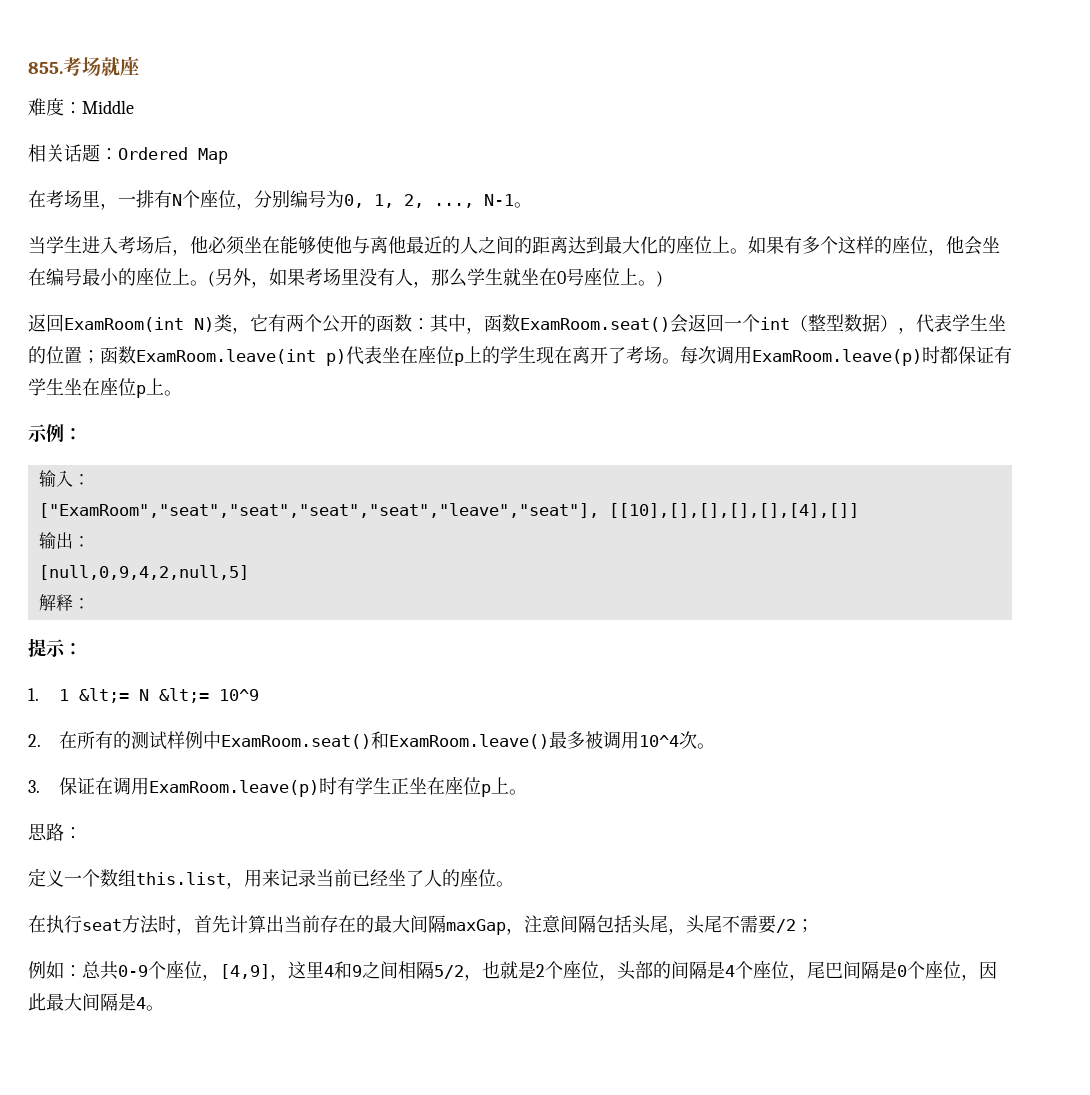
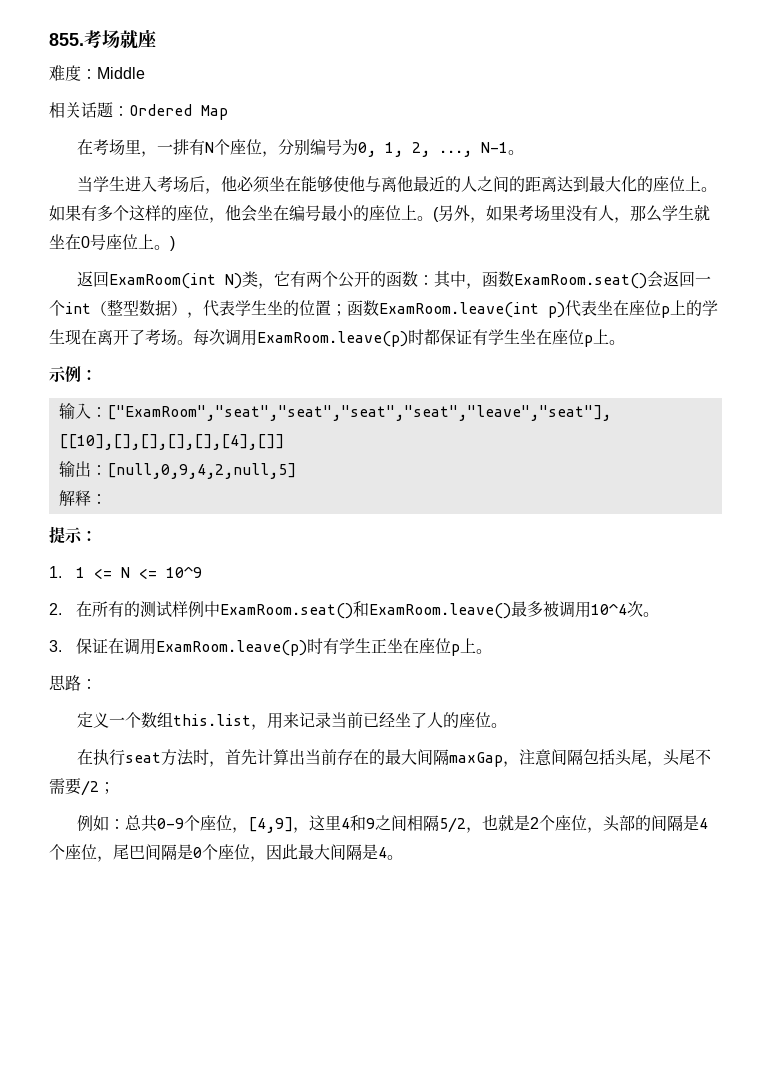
- 输入：
- ["ExamRoom","seat","seat","seat","seat","leave","seat"], [[10],[],[],[],[],[4],[]]
+ 输入：["ExamRoom","seat","seat","seat","seat","leave","seat"], [[10],[],[],[],[],[4],[]]
- 输出：
- [null,0,9,4,2,null,5]
+ 输出：[null,0,9,4,2,null,5]
- 1. 1 &lt;= N &lt;= 10^9
+ 1. 1 <= N <= 10^9

